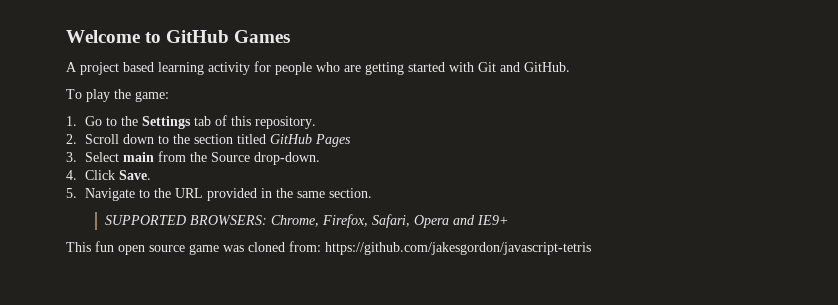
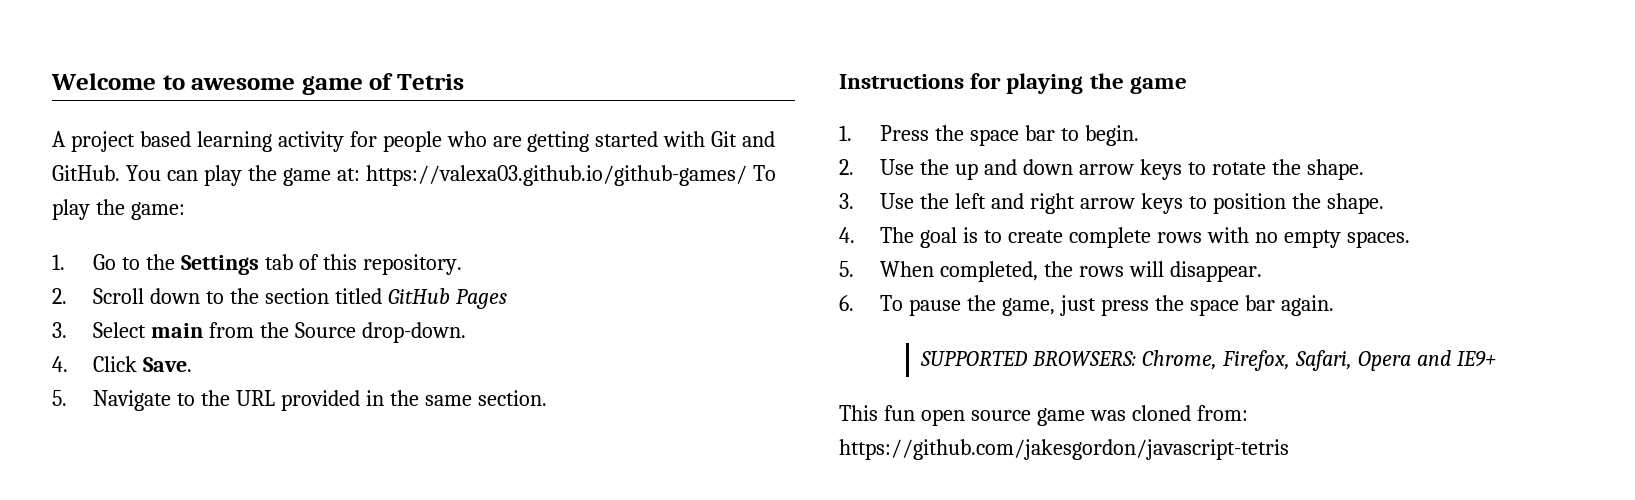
- Welcome to GitHub Games
+ Welcome to awesome game of Tetris
- A project based learning activity for people who are getting started with Git and GitHub.
- To play the game:
+ A project based learning activity for people who are getting started with Git and GitHub. You can play the game at: https://valexa03.github.io/github-games/ To play the game:
+ Instructions for playing the game
+ 1. Press the space bar to begin.
+ 2. Use the up and down arrow keys to rotate the shape.
+ 3. Use the left and right arrow keys to position the shape.
+ 4. The goal is to create complete rows with no empty spaces.
+ 5. When completed, the rows will disappear.
+ 6. To pause the game, just press the space bar again.

